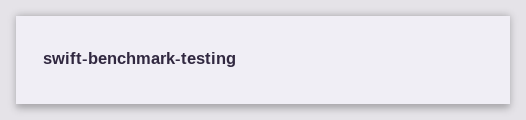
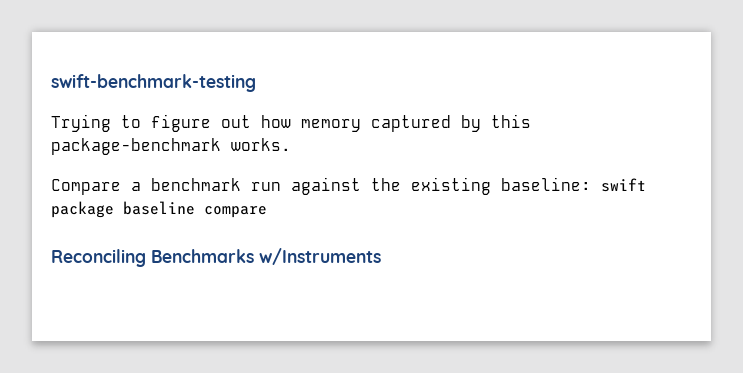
+ Trying to figure out how memory captured by this package-benchmark works.
+ Compare a benchmark run against the existing baseline: swift package baseline compare
+ Reconciling Benchmarks w/Instruments

